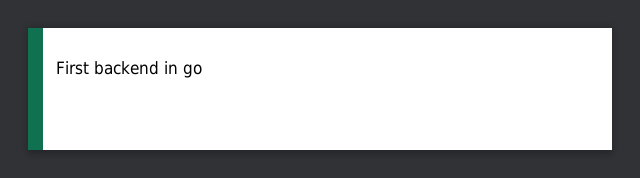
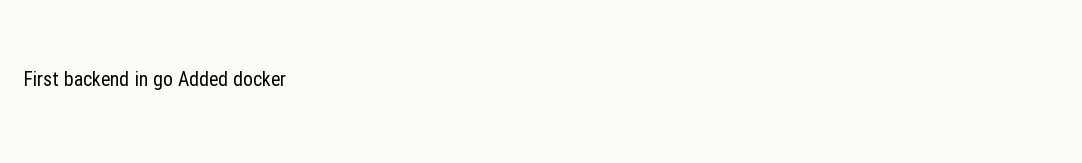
- First backend in go
+ First backend in go Added docker

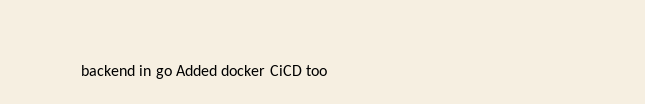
- First backend in go Added docker
+ backend in go Added docker CiCD too

